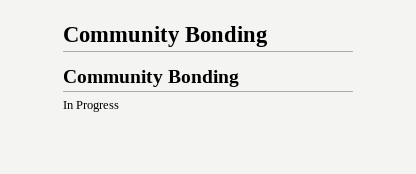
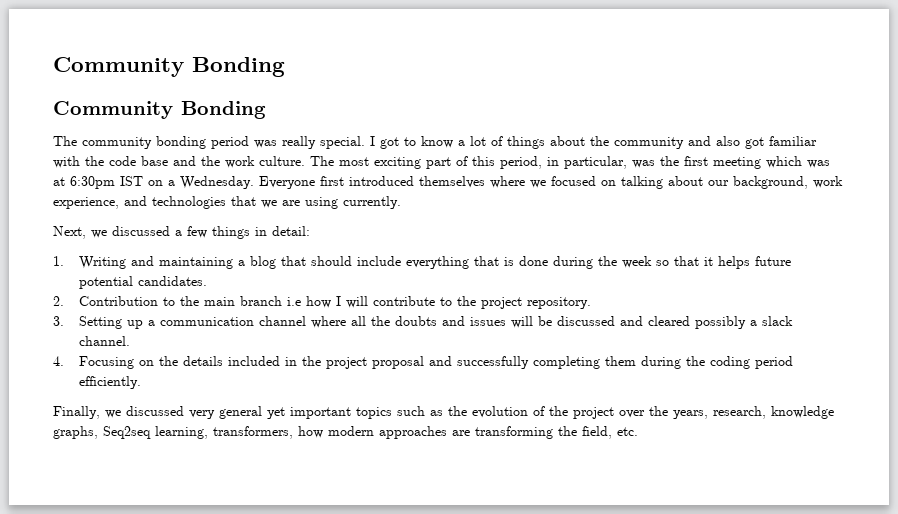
- In Progress
+ The community bonding period was really special. I got to know a lot of things about the community and also got familiar with the code base and the work culture. The most exciting part of this period, in particular, was the first meeting which was at 6:30pm IST on a Wednesday. Everyone first introduced themselves where we focused on talking about our background, work experience, and technologies that we are using currently.
+ Next, we discussed a few things in detail:
+ 1. Writing and maintaining a blog that should include everything that is done during the week so that it helps future potential candidates.
+ 2. Contribution to the main branch i.e how I will contribute to the project repository.
+ 3. Setting up a communication channel where all the doubts and issues will be discussed and cleared possibly a slack channel.
+ 4. Focusing on the details included in the project proposal and successfully completing them during the coding period efficiently.
+ Finally, we discussed very general yet important topics such as the evolution of the project over the years, research, knowledge graphs, Seq2seq learning, transformers, how modern approaches are transforming the field, etc.

